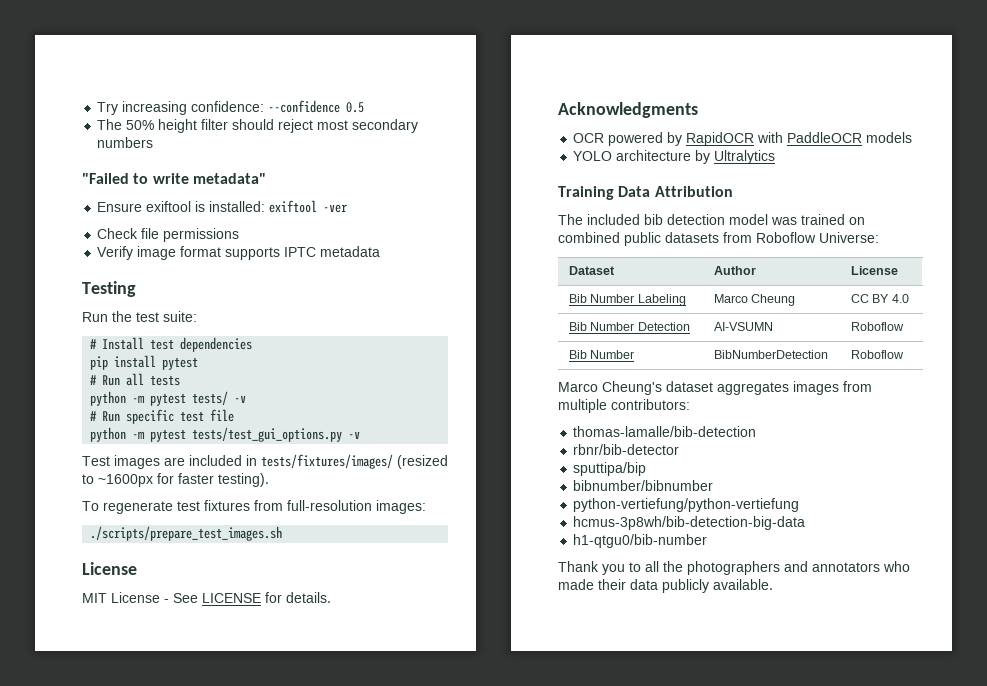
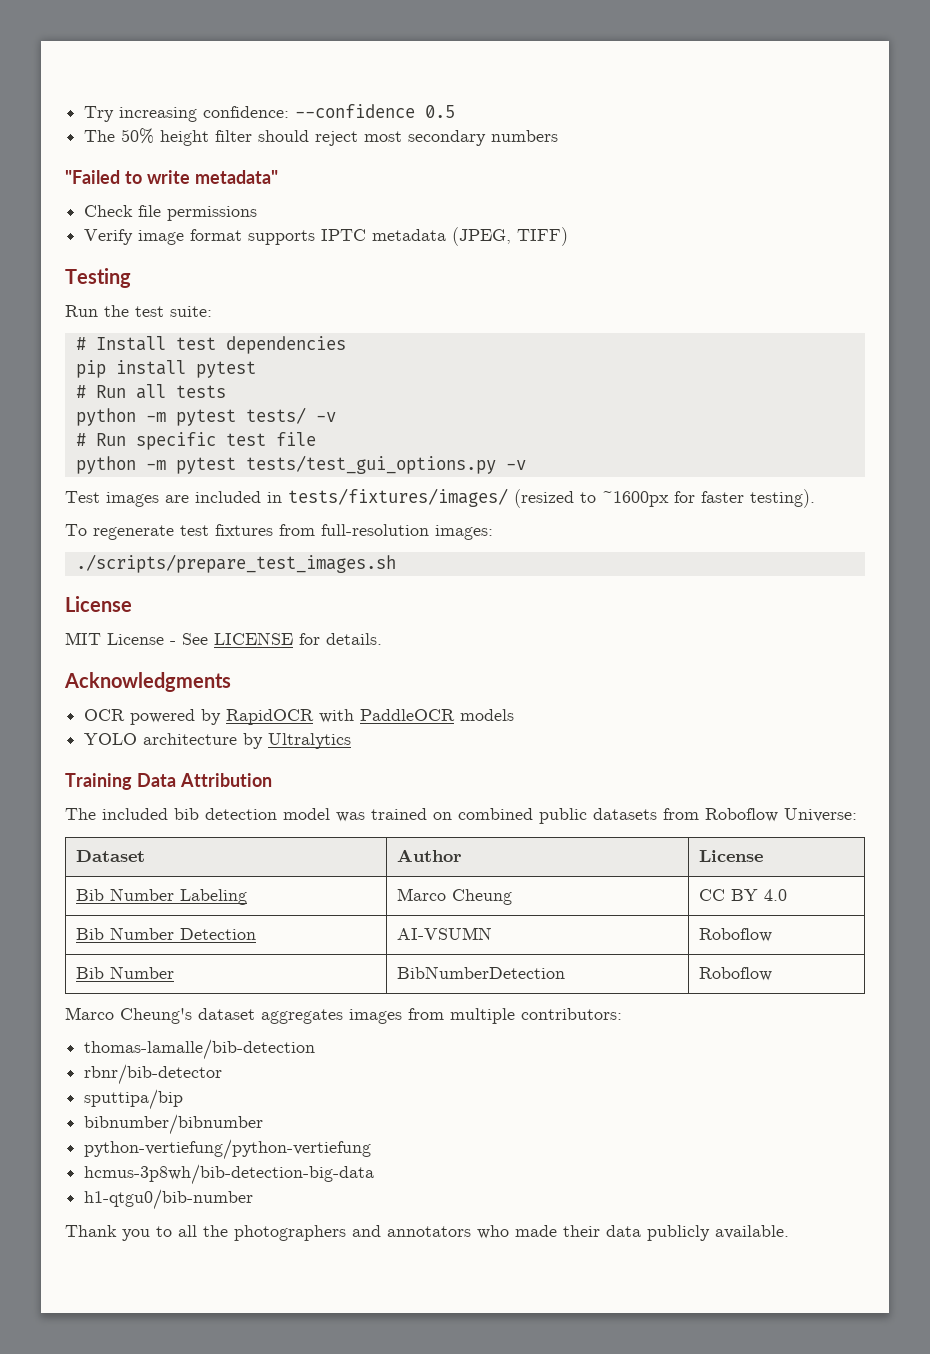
- Ensure exiftool is installed: exiftool -ver
- Verify image format supports IPTC metadata
+ Verify image format supports IPTC metadata (JPEG, TIFF)

